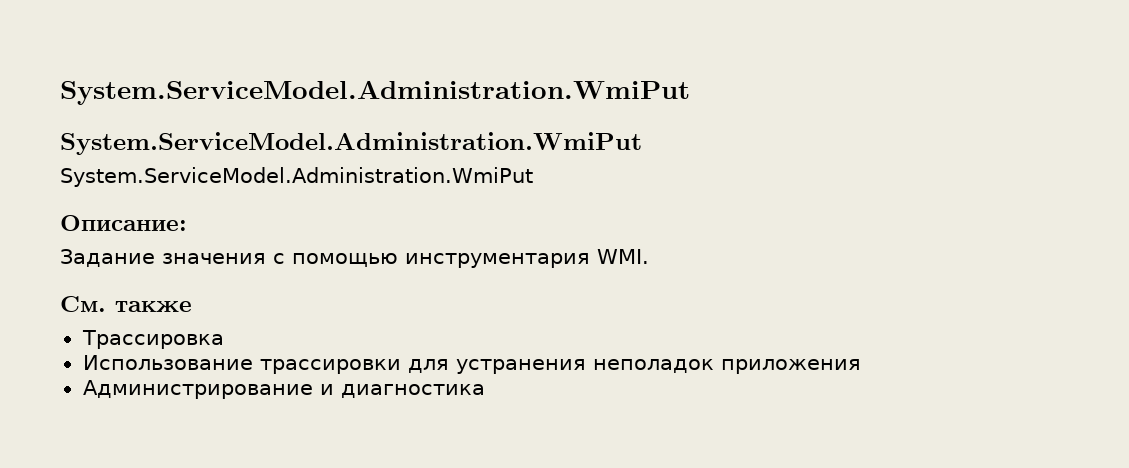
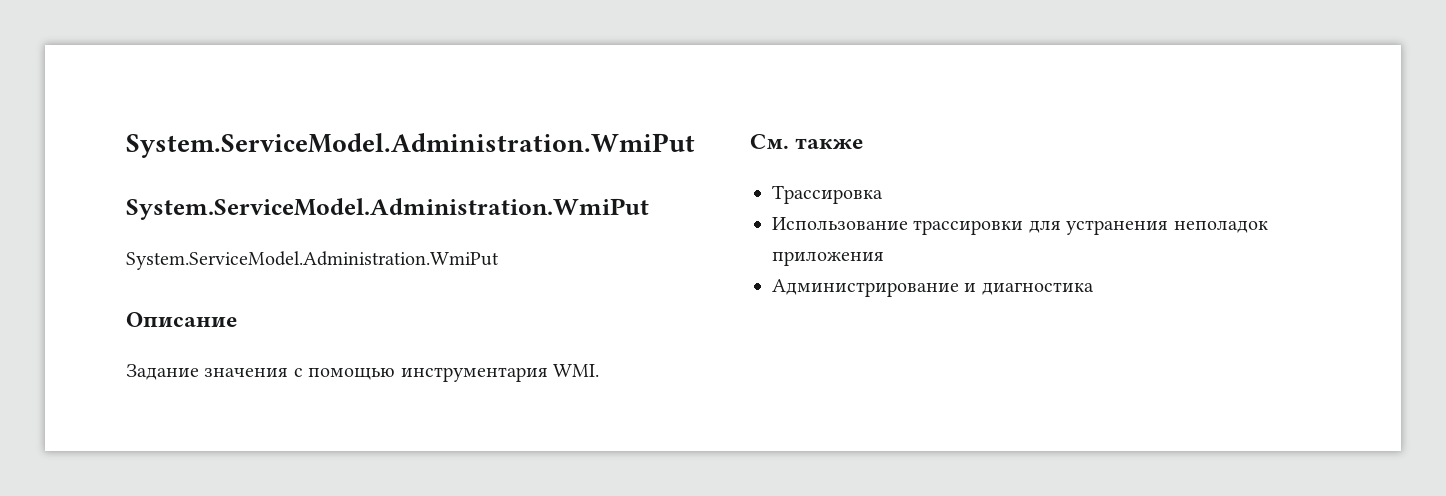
- Описание:
+ Описание

